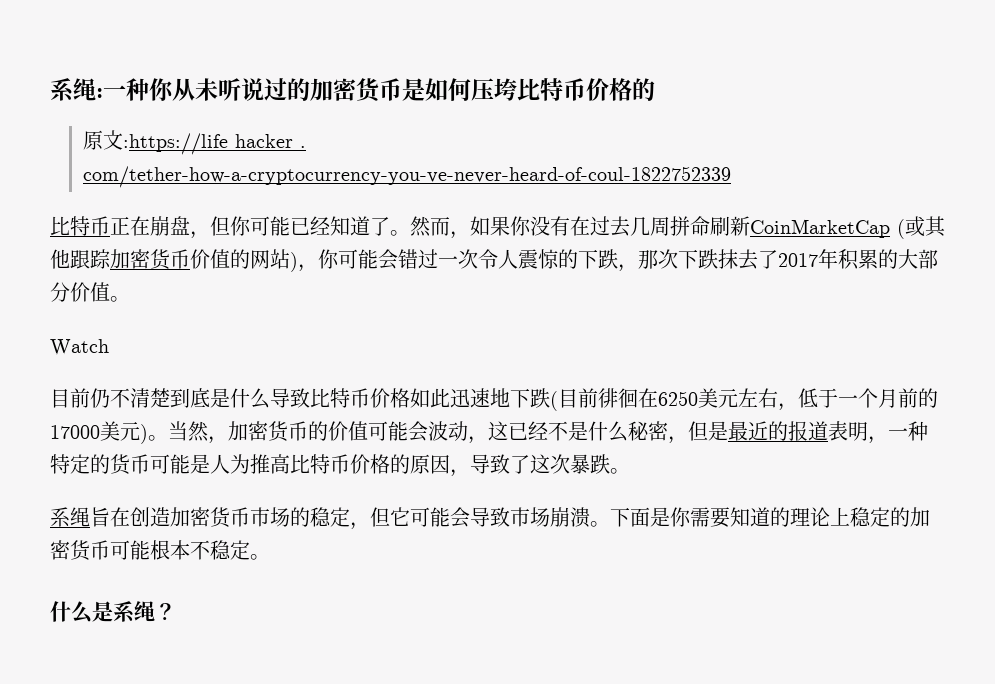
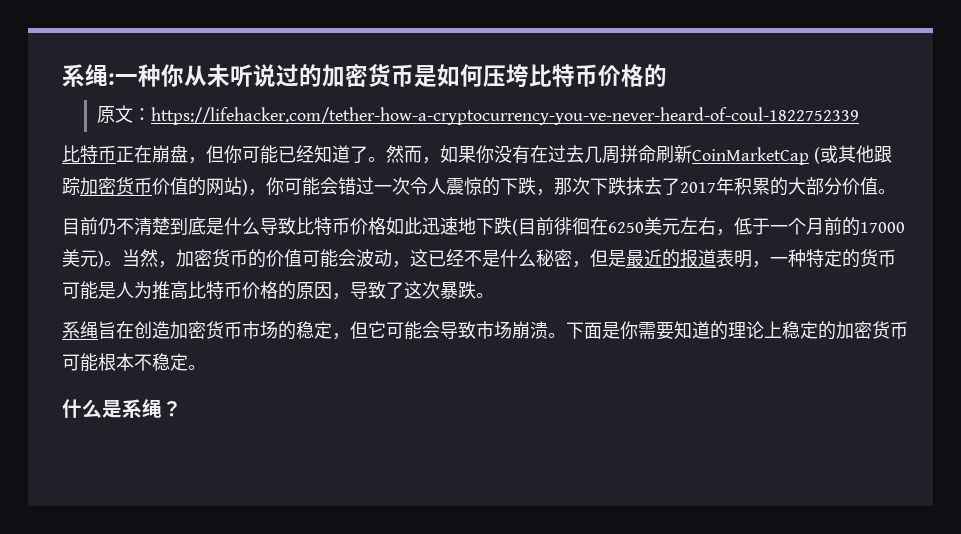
- 原文:https://life hacker . com/tether-how-a-cryptocurrency-you-ve-never-heard-of-coul-1822752339
+ 原文：https://lifehacker.com/tether-how-a-cryptocurrency-you-ve-never-heard-of-coul-1822752339
- Watch

